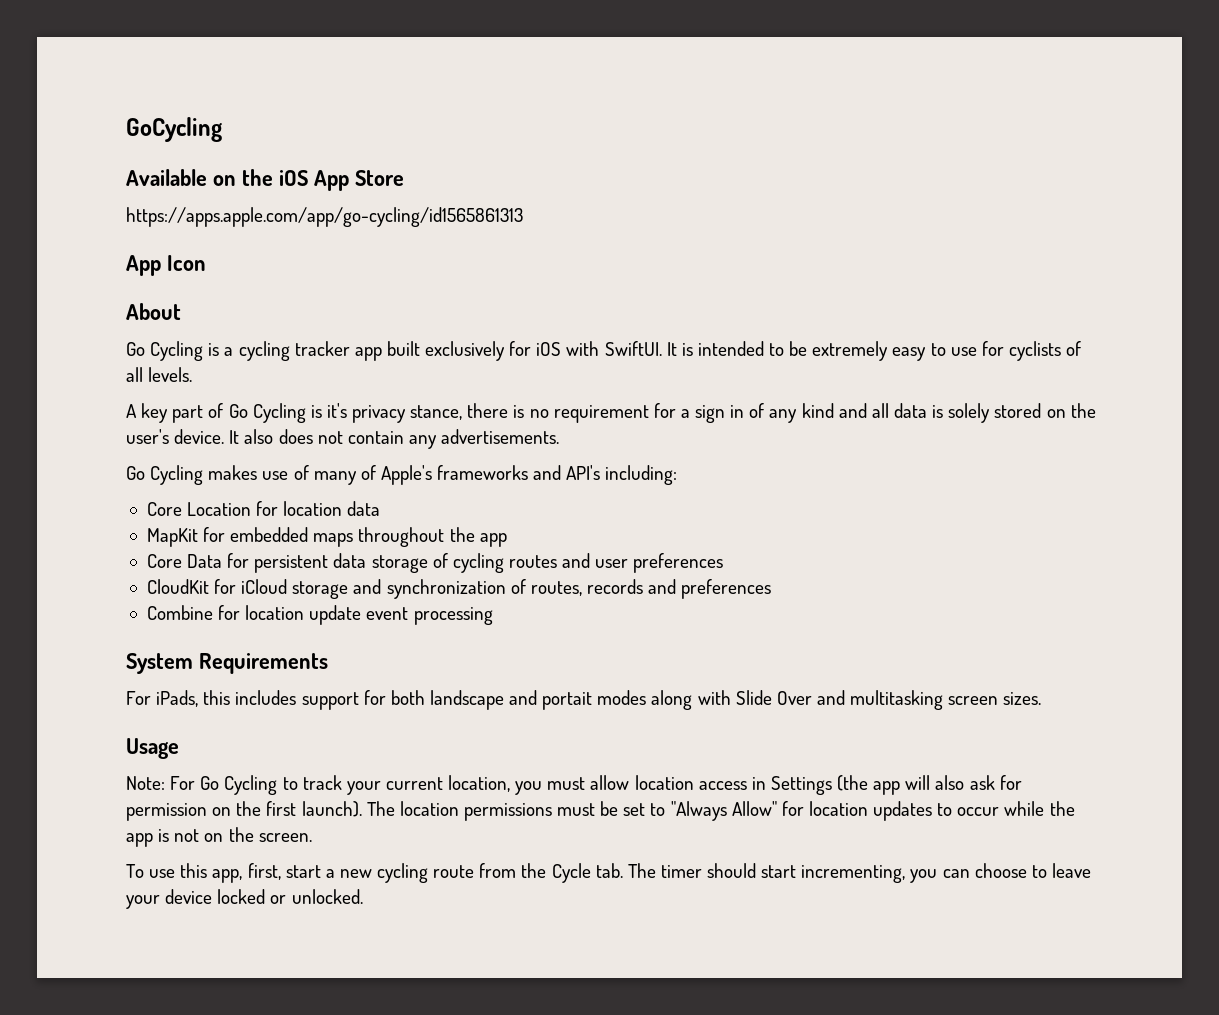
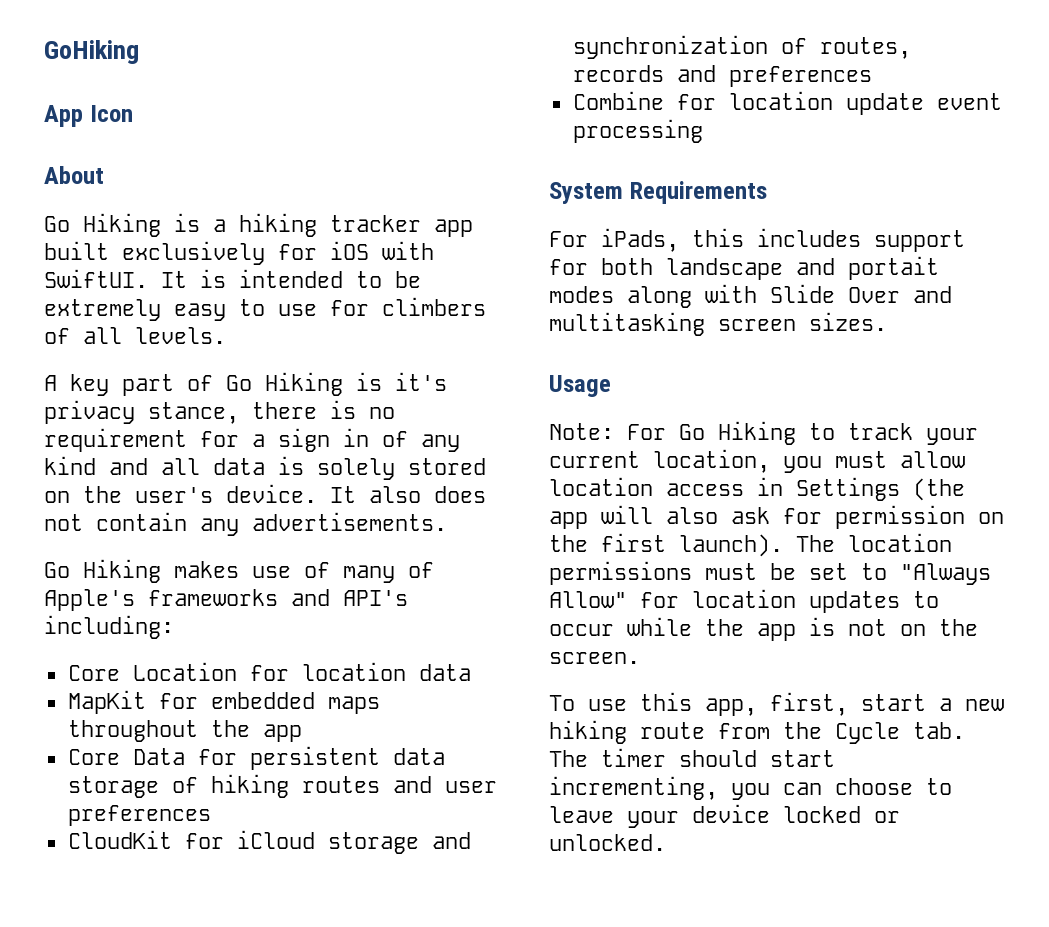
- GoCycling
- Available on the iOS App Store
- https://apps.apple.com/app/go-cycling/id1565861313
+ GoHiking
- Go Cycling is a cycling tracker app built exclusively for iOS with SwiftUI.
+ Go Hiking is a hiking tracker app built exclusively for iOS with SwiftUI.
- It is intended to be extremely easy to use for cyclists of all levels.
+ It is intended to be extremely easy to use for climbers of all levels.
- A key part of Go Cycling is it's privacy stance, there is no requirement for a sign in of any kind and all data is solely stored on the user's device.
+ A key part of Go Hiking is it's privacy stance, there is no requirement for a sign in of any kind and all data is solely stored on the user's device.
- Go Cycling makes use of many of Apple's frameworks and API's including:
+ Go Hiking makes use of many of Apple's frameworks and API's including:
- Core Data for persistent data storage of cycling routes and user preferences
+ Core Data for persistent data storage of hiking routes and user preferences
- Note: For Go Cycling to track your current location, you must allow location access in Settings (the app will also ask for permission on the first launch).
+ Note: For Go Hiking to track your current location, you must allow location access in Settings (the app will also ask for permission on the first launch).
- To use this app, first, start a new cycling route from the Cycle tab. The timer should start incrementing, you can choose to leave your device locked or unlocked.
+ To use this app, first, start a new hiking route from the Cycle tab. The timer should start incrementing, you can choose to leave your device locked or unlocked.

